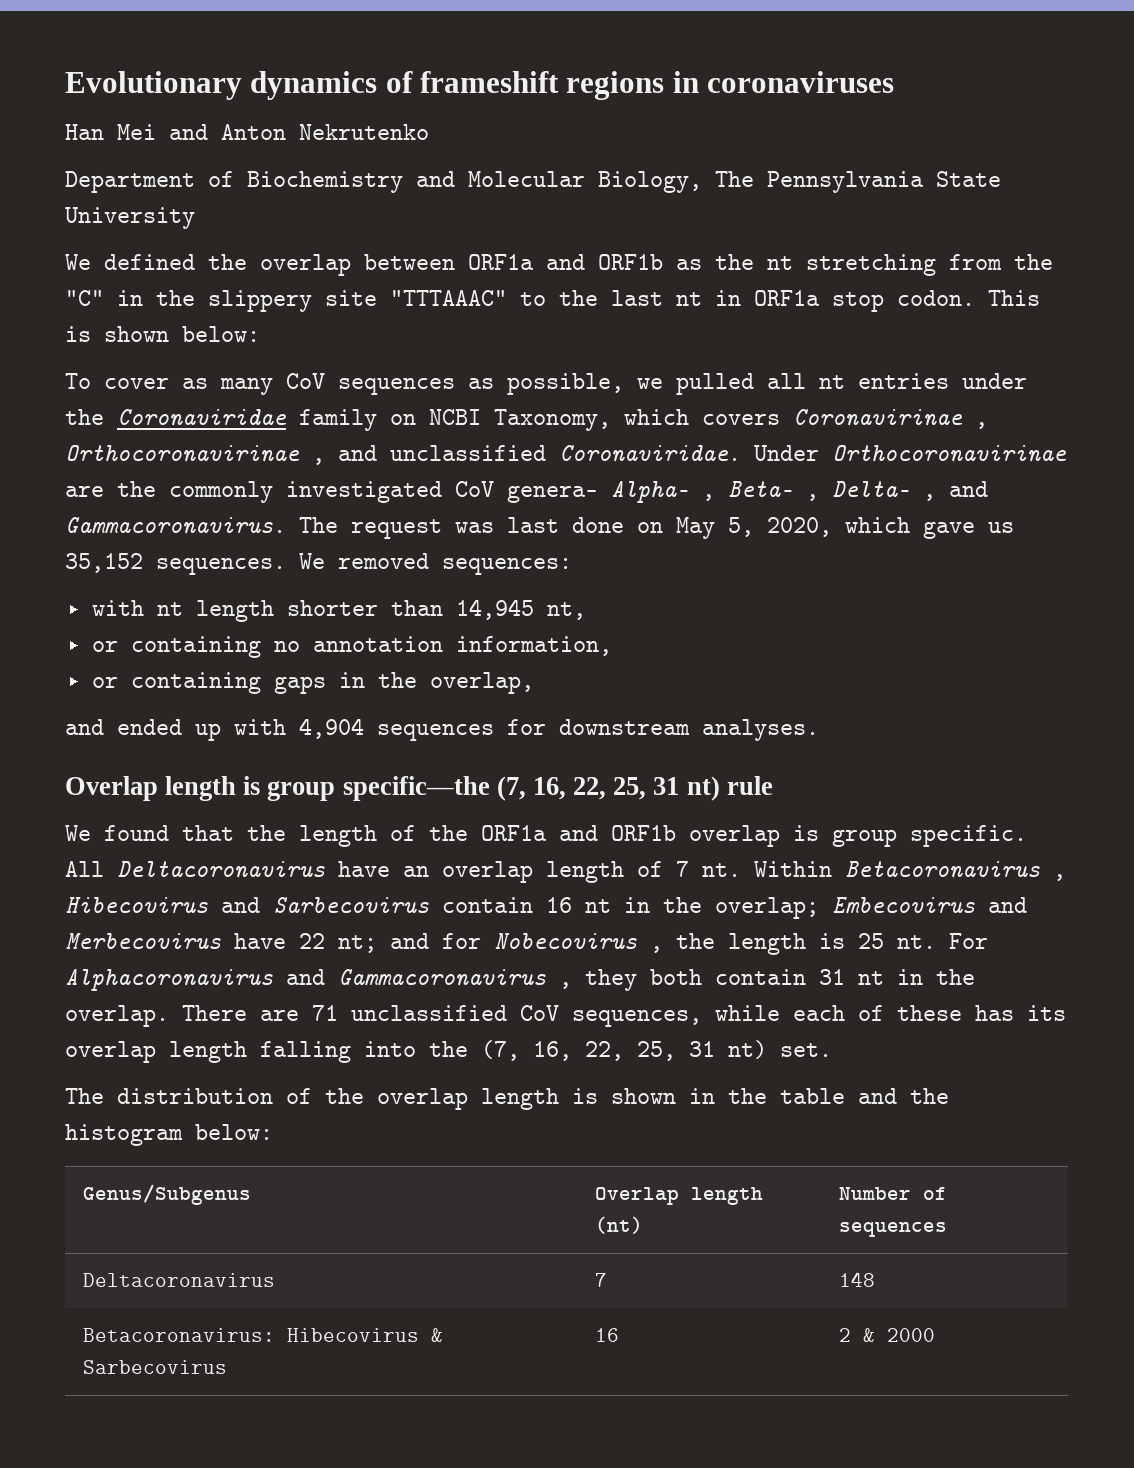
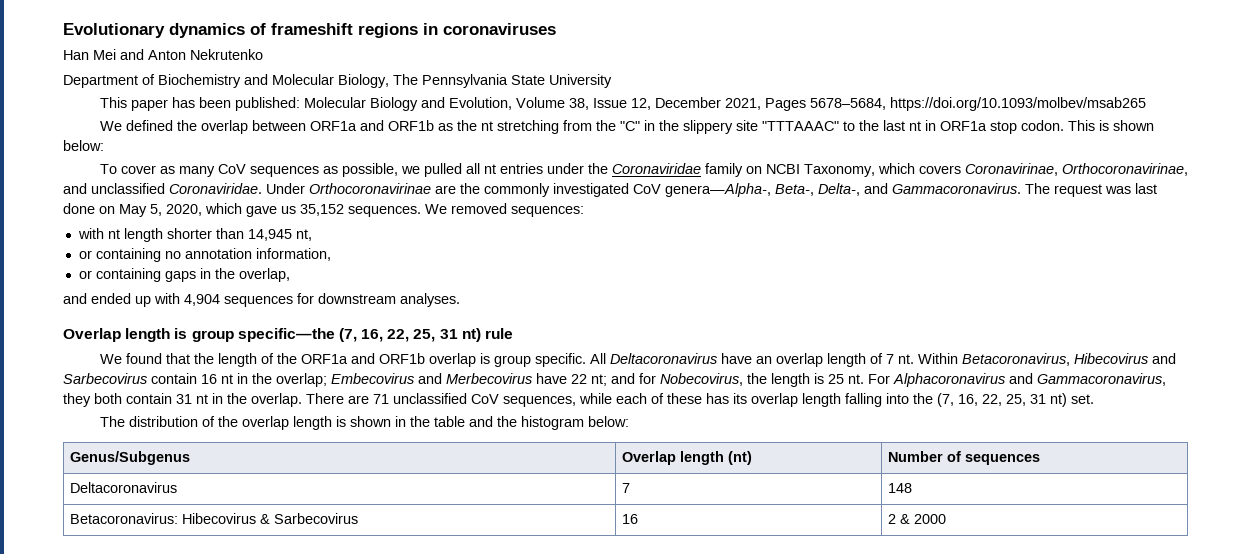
+ This paper has been published: Molecular Biology and Evolution, Volume 38, Issue 12, December 2021, Pages 5678–5684, https://doi.org/10.1093/molbev/msab265
- To cover as many CoV sequences as possible, we pulled all nt entries under the Coronaviridae family on NCBI Taxonomy, which covers Coronavirinae , Orthocoronavirinae , and unclassified Coronaviridae.
+ To cover as many CoV sequences as possible, we pulled all nt entries under the Coronaviridae family on NCBI Taxonomy, which covers Coronavirinae, Orthocoronavirinae, and unclassified Coronaviridae.
- Under Orthocoronavirinae are the commonly investigated CoV genera— Alpha- , Beta- , Delta- , and Gammacoronavirus.
+ Under Orthocoronavirinae are the commonly investigated CoV genera—Alpha-, Beta-, Delta-, and Gammacoronavirus.
- Within Betacoronavirus , Hibecovirus and Sarbecovirus contain 16 nt in the overlap; Embecovirus and Merbecovirus have 22 nt; and for Nobecovirus , the length is 25 nt.
+ Within Betacoronavirus, Hibecovirus and Sarbecovirus contain 16 nt in the overlap; Embecovirus and Merbecovirus have 22 nt; and for Nobecovirus, the length is 25 nt.
- For Alphacoronavirus and Gammacoronavirus , they both contain 31 nt in the overlap.
+ For Alphacoronavirus and Gammacoronavirus, they both contain 31 nt in the overlap.

